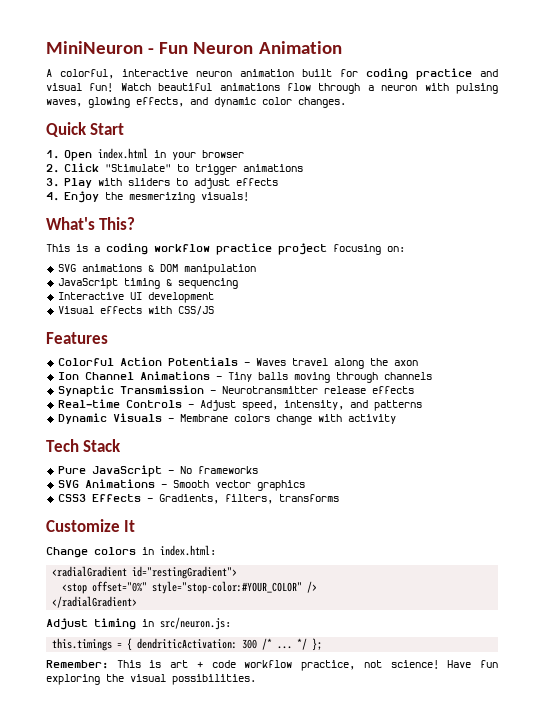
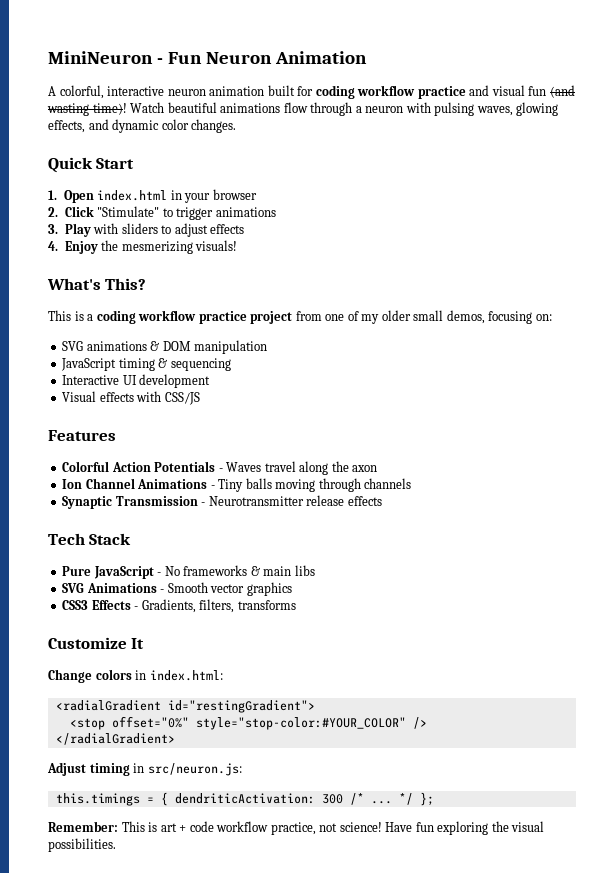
- A colorful, interactive neuron animation built for coding practice and visual fun!
+ A colorful, interactive neuron animation built for coding workflow practice and visual fun (and wasting time)!
- This is a coding workflow practice project focusing on:
+ This is a coding workflow practice project from one of my older small demos, focusing on:
- Real-time Controls - Adjust speed, intensity, and patterns
- Dynamic Visuals - Membrane colors change with activity
- Pure JavaScript - No frameworks
+ Pure JavaScript - No frameworks & main libs

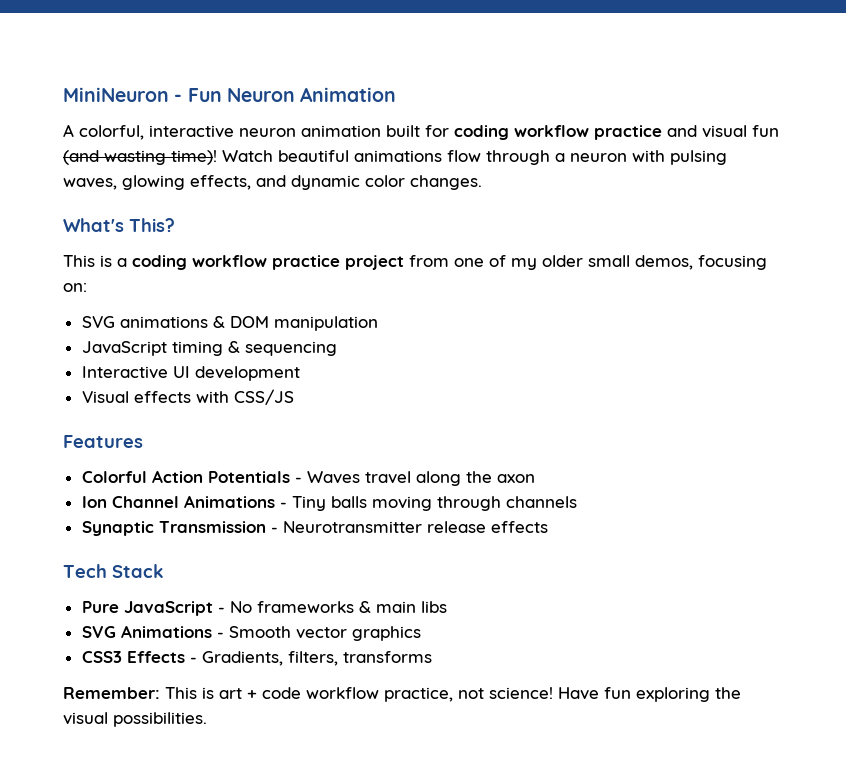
- Quick Start
- 1. Open index.html in your browser
- 2. Click "Stimulate" to trigger animations
- 3. Play with sliders to adjust effects
- 4. Enjoy the mesmerizing visuals!
- Customize It
- Change colors in index.html:
- <radialGradient id="restingGradient">
- <stop offset="0%" style="stop-color:#YOUR_COLOR" />
- </radialGradient>
- Adjust timing in src/neuron.js:
- this.timings = { dendriticActivation: 300 /* ... */ };

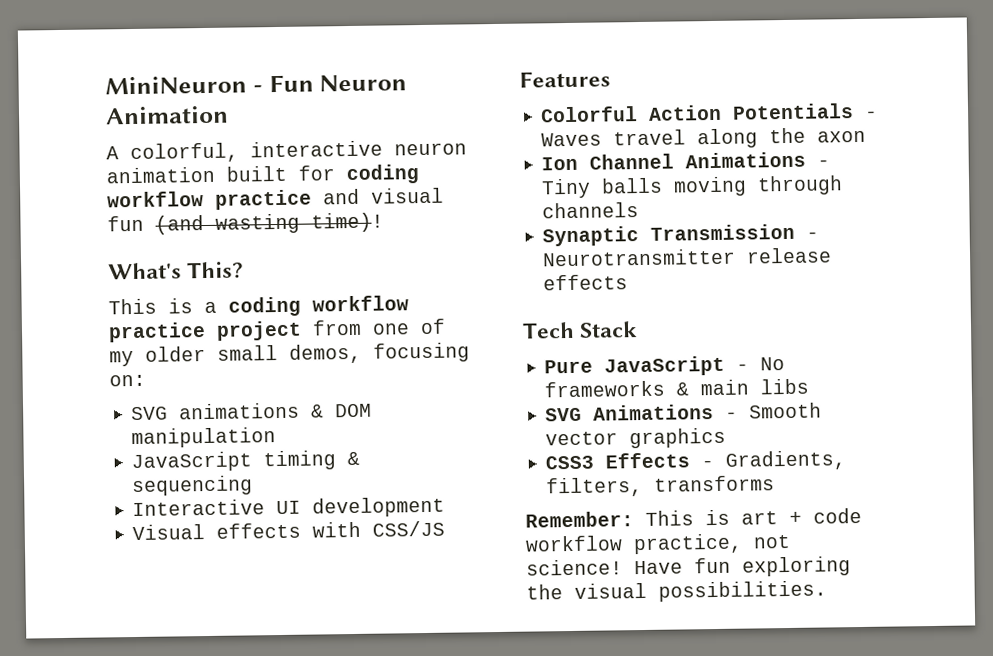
- Watch beautiful animations flow through a neuron with pulsing waves, glowing effects, and dynamic color changes.

